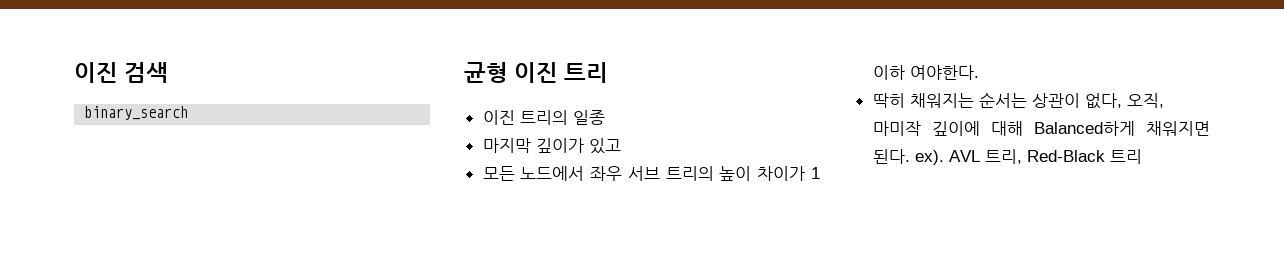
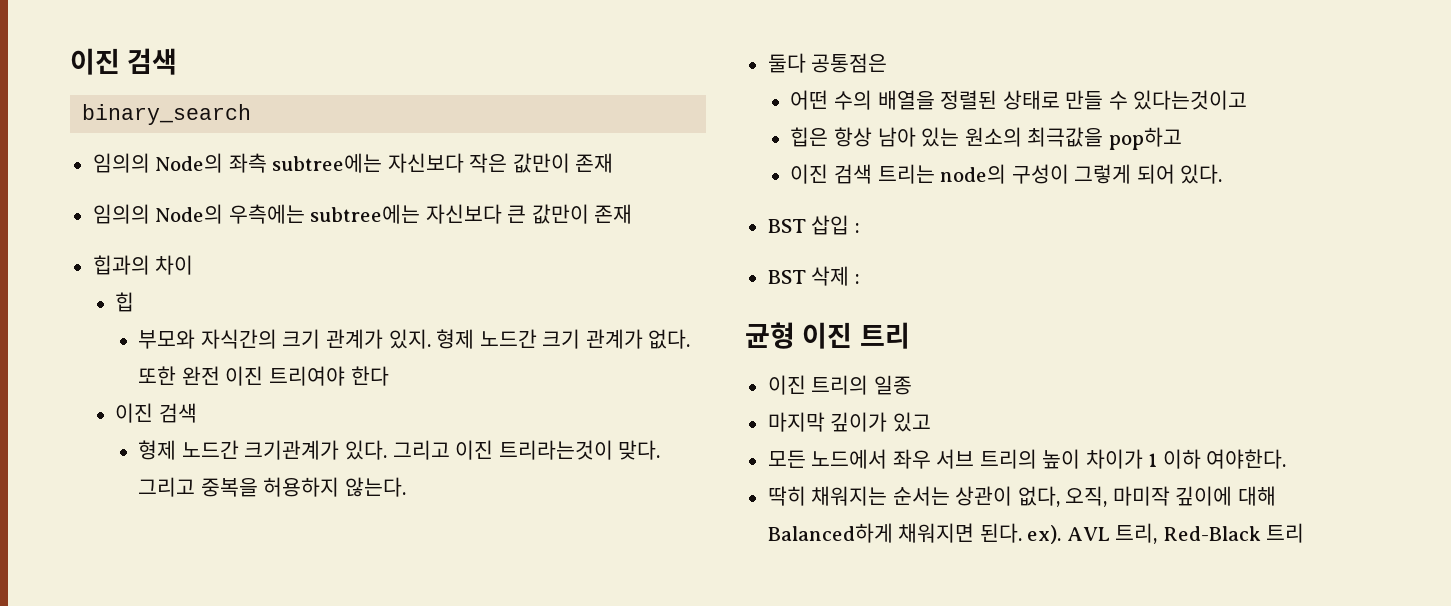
+ 임의의 Node의 좌측 subtree에는 자신보다 작은 값만이 존재
+ 임의의 Node의 우측에는 subtree에는 자신보다 큰 값만이 존재
+ 힙과의 차이
+ 힙
+ 부모와 자식간의 크기 관계가 있지. 형제 노드간 크기 관계가 없다. 또한 완전 이진 트리여야 한다
+ 이진 검색
+ 형제 노드간 크기관계가 있다. 그리고 이진 트리라는것이 맞다. 그리고 중복을 허용하지 않는다.
+ 둘다 공통점은
+ 어떤 수의 배열을 정렬된 상태로 만들 수 있다는것이고
+ 힙은 항상 남아 있는 원소의 최극값을 pop하고
+ 이진 검색 트리는 node의 구성이 그렇게 되어 있다.
+ BST 삽입 :
+ BST 삭제 :

